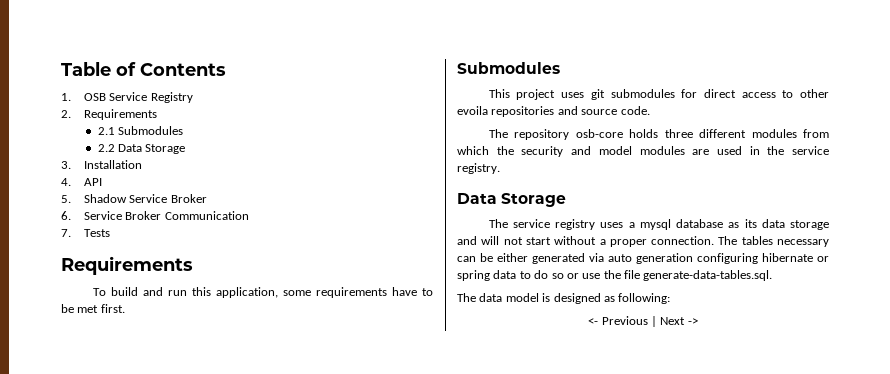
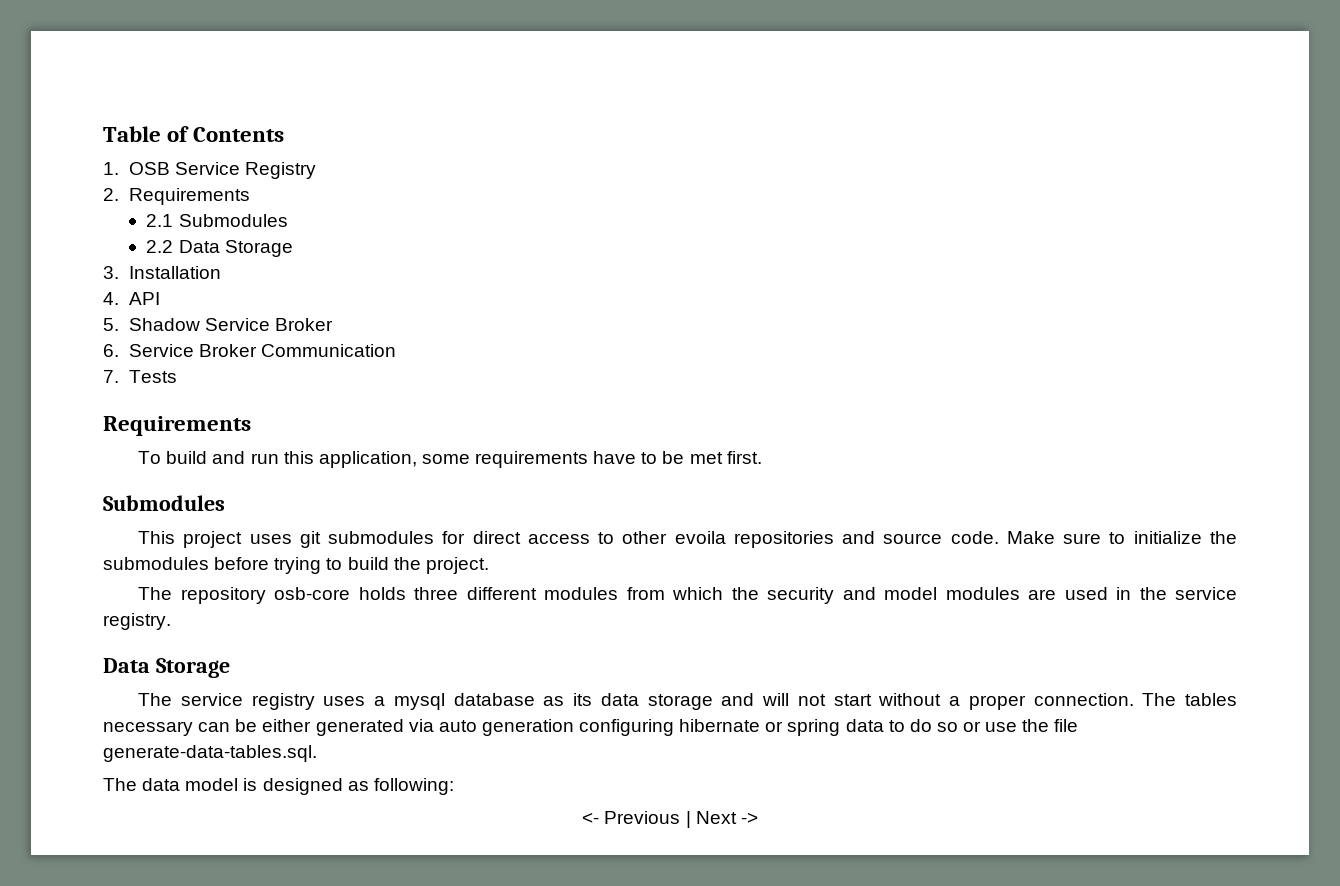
+ Make sure to initialize the submodules before trying to build the project.

